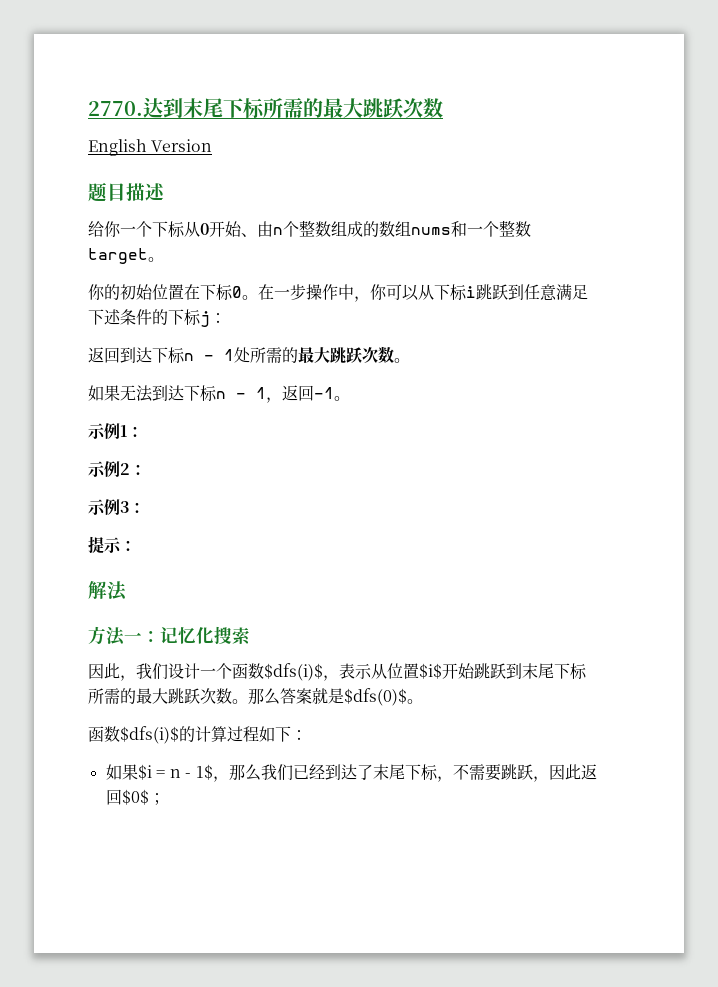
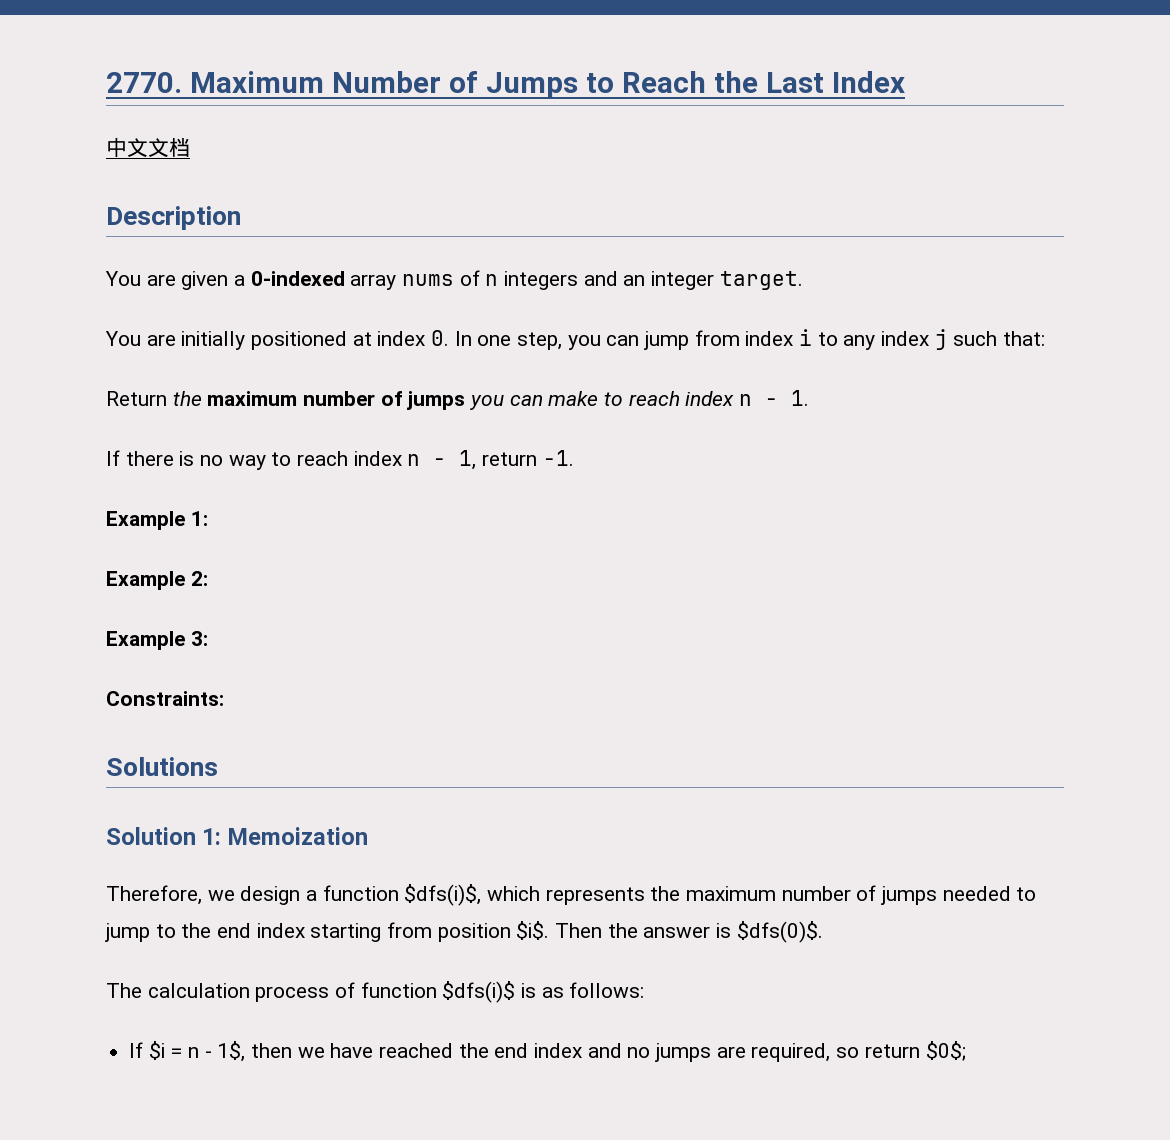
- 达到末尾下标所需的最大跳跃次数
- English Version
- 题目描述
- 给你一个下标从0开始、由n个整数组成的数组nums和一个整数target。
- 你的初始位置在下标0。在一步操作中，你可以从下标i跳跃到任意满足下述条件的下标j：
- 返回到达下标n - 1处所需的最大跳跃次数。
- 如果无法到达下标n - 1，返回-1。
- 示例1：
- 示例2：
- 示例3：
- 提示：
- 解法
- 方法一：记忆化搜索
- 因此，我们设计一个函数$dfs(i)$，表示从位置$i$开始跳跃到末尾下标所需的最大跳跃次数。那么答案就是$dfs(0)$。
- 函数$dfs(i)$的计算过程如下：
- 如果$i = n - 1$，那么我们已经到达了末尾下标，不需要跳跃，因此返回$0$；
+ Maximum Number of Jumps to Reach the Last Index
+ 中文文档
+ Description
+ You are given a 0-indexed array nums of n integers and an integer target.
+ You are initially positioned at index 0. In one step, you can jump from index i to any index j such that:
+ Return the maximum number of jumps you can make to reach index n - 1.
+ If there is no way to reach index n - 1, return -1.
+ Example 1:
+ Example 2:
+ Example 3:
+ Constraints:
+ Solutions
+ Solution 1: Memoization
+ Therefore, we design a function $dfs(i)$, which represents the maximum number of jumps needed to jump to the end index starting from position $i$. Then the answer is $dfs(0)$.
+ The calculation process of function $dfs(i)$ is as follows:
+ If $i = n - 1$, then we have reached the end index and no jumps are required, so return $0$;

